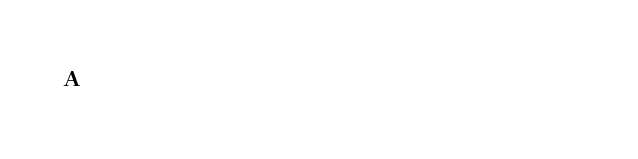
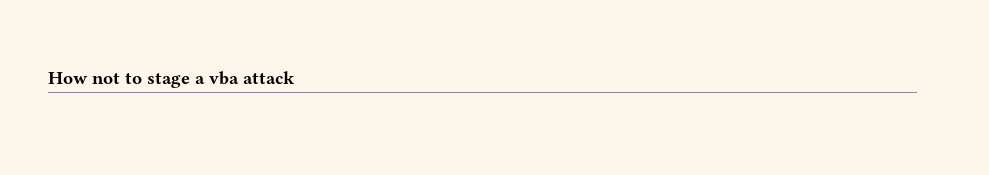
- A
+ How not to stage a vba attack

